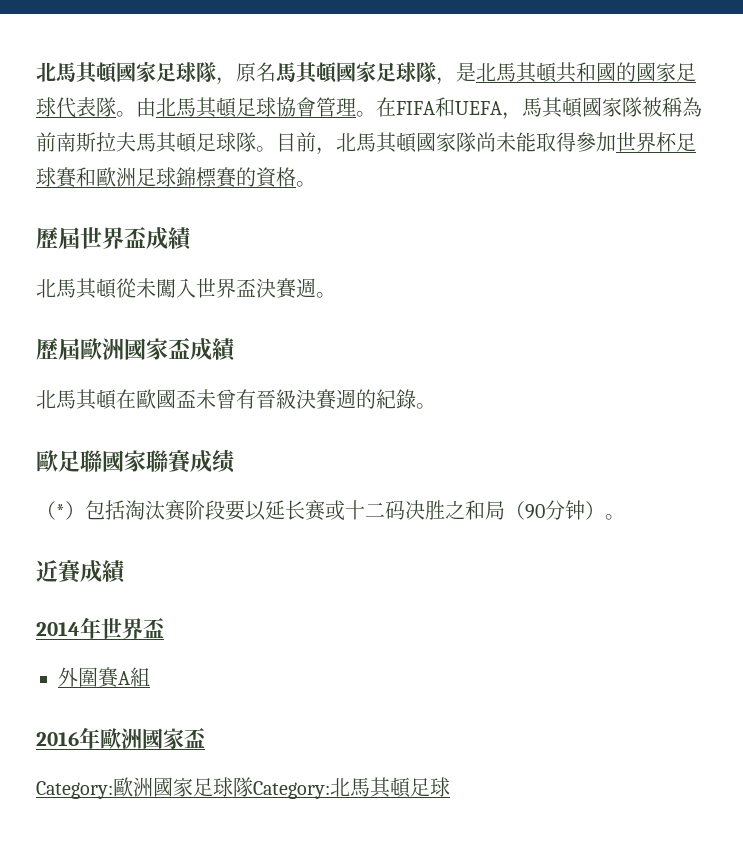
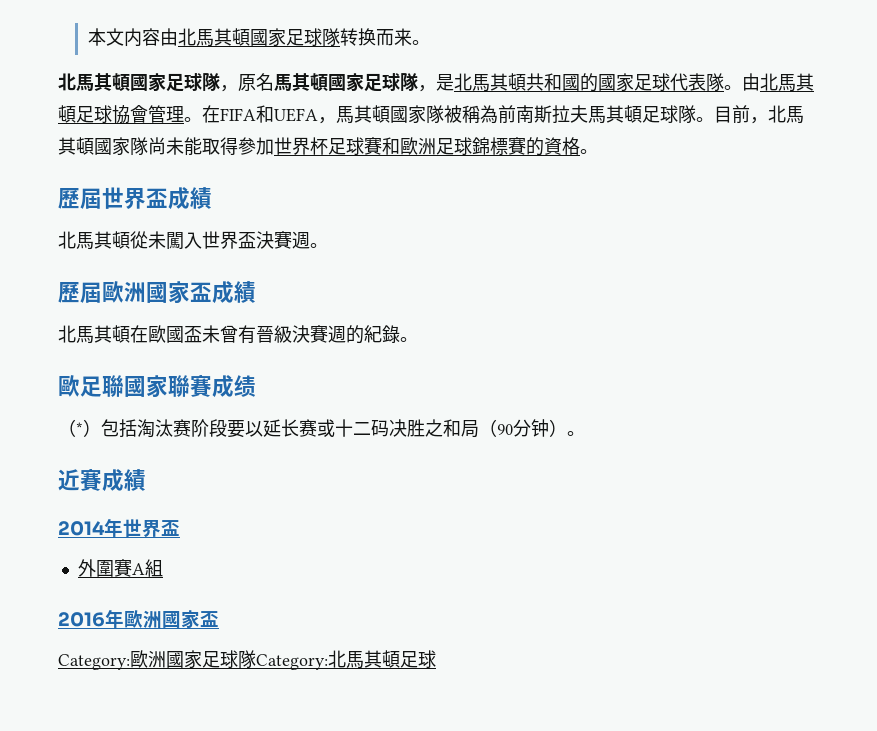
+ 本文内容由北馬其頓國家足球隊转换而来。

